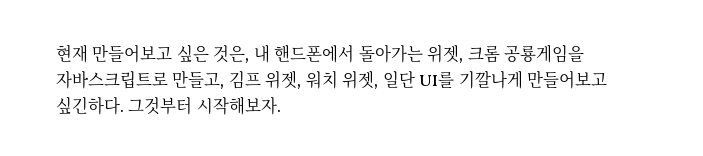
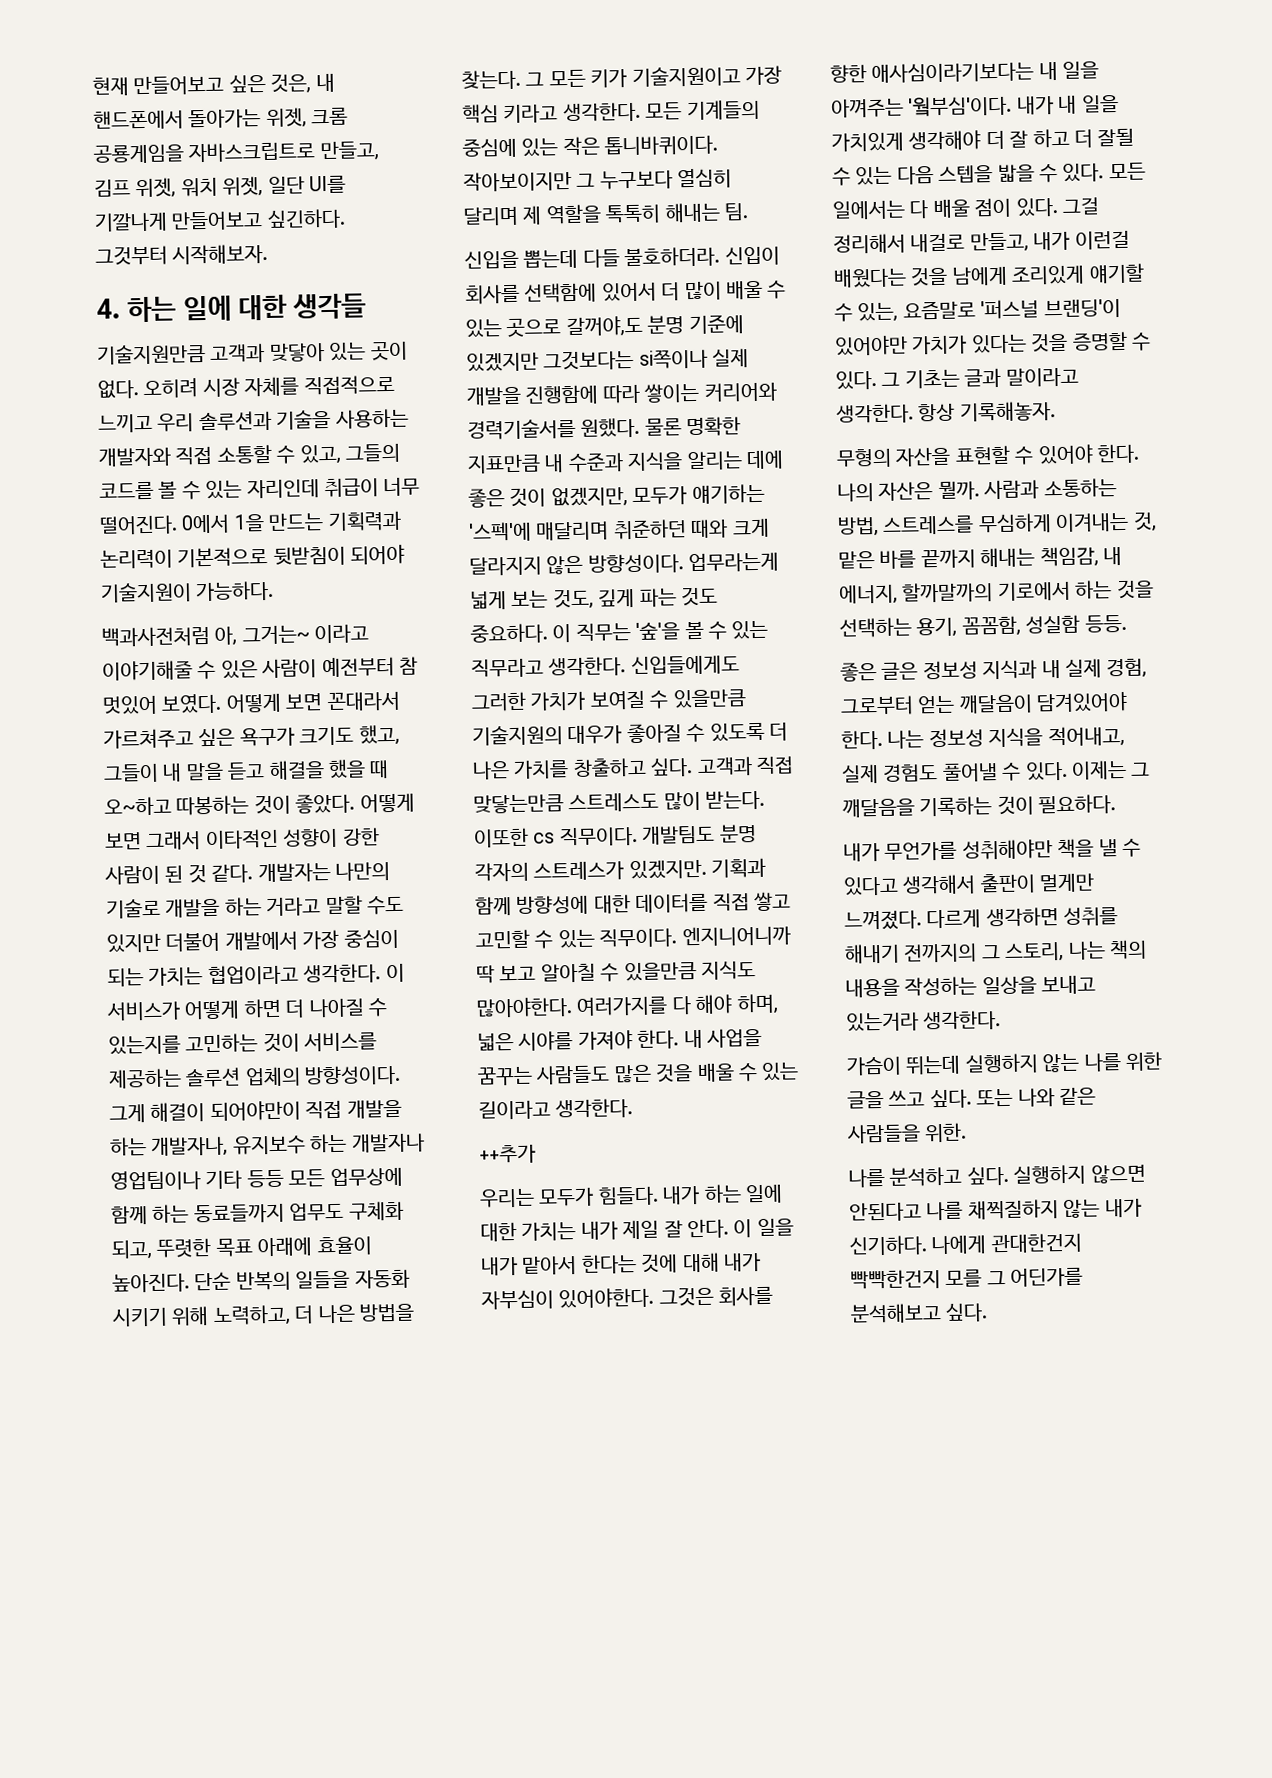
+ 4. 하는 일에 대한 생각들
+ 기술지원만큼 고객과 맞닿아 있는 곳이 없다. 오히려 시장 자체를 직접적으로 느끼고 우리 솔루션과 기술을 사용하는 개발자와 직접 소통할 수 있고, 그들의 코드를 볼 수 있는 자리인데 취급이 너무 떨어진다. 0에서 1을 만드는 기획력과 논리력이 기본적으로 뒷받침이 되어야 기술지원이 가능하다.
+ 백과사전처럼 아, 그거는~ 이라고 이야기해줄 수 있은 사람이 예전부터 참 멋있어 보였다. 어떻게 보면 꼰대라서 가르쳐주고 싶은 욕구가 크기도 했고, 그들이 내 말을 듣고 해결을 했을 때 오~하고 따봉하는 것이 좋았다. 어떻게 보면 그래서 이타적인 성향이 강한 사람이 된 것 같다. 개발자는 나만의 기술로 개발을 하는 거라고 말할 수도 있지만 더불어 개발에서 가장 중심이 되는 가치는 협업이라고 생각한다. 이 서비스가 어떻게 하면 더 나아질 수 있는지를 고민하는 것이 서비스를 제공하는 솔루션 업체의 방향성이다. 그게 해결이 되어야만이 직접 개발을 하는 개발자나, 유지보수 하는 개발자나 영업팀이나 기타 등등 모든 업무상에 함께 하는 동료들까지 업무도 구체화 되고, 뚜렷한 목표 아래에 효율이 높아진다. 단순 반복의 일들을 자동화 시키기 위해 노력하고, 더 나은 방법을 찾는다. 그 모든 키가 기술지원이고 가장 핵심 키라고 생각한다. 모든 기계들의 중심에 있는 작은 톱니바퀴이다. 작아보이지만 그 누구보다 열심히 달리며 제 역할을 톡톡히 해내는 팀.
+ 신입을 뽑는데 다들 불호하더라. 신입이 회사를 선택함에 있어서 더 많이 배울 수 있는 곳으로 갈꺼야,도 분명 기준에 있겠지만 그것보다는 si쪽이나 실제 개발을 진행함에 따라 쌓이는 커리어와 경력기술서를 원했다. 물론 명확한 지표만큼 내 수준과 지식을 알리는 데에 좋은 것이 없겠지만, 모두가 얘기하는 '스펙'에 매달리며 취준하던 때와 크게 달라지지 않은 방향성이다. 업무라는게 넓게 보는 것도, 깊게 파는 것도 중요하다. 이 직무는 '숲'을 볼 수 있는 직무라고 생각한다. 신입들에게도 그러한 가치가 보여질 수 있을만큼 기술지원의 대우가 좋아질 수 있도록 더 나은 가치를 창출하고 싶다. 고객과 직접 맞닿는만큼 스트레스도 많이 받는다. 이또한 cs 직무이다. 개발팀도 분명 각자의 스트레스가 있겠지만. 기획과 함께 방향성에 대한 데이터를 직접 쌓고 고민할 수 있는 직무이다. 엔지니어니까 딱 보고 알아칠 수 있을만큼 지식도 많아야한다. 여러가지를 다 해야 하며, 넓은 시야를 가져야 한다. 내 사업을 꿈꾸는 사람들도 많은 것을 배울 수 있는 길이라고 생각한다.
+ ++추가
+ 우리는 모두가 힘들다. 내가 하는 일에 대한 가치는 내가 제일 잘 안다. 이 일을 내가 맡아서 한다는 것에 대해 내가 자부심이 있어야한다. 그것은 회사를 향한 애사심이라기보다는 내 일을 아껴주는 '웤부심'이다. 내가 내 일을 가치있게 생각해야 더 잘 하고 더 잘될 수 있는 다음 스텝을 밟을 수 있다. 모든 일에서는 다 배울 점이 있다. 그걸 정리해서 내걸로 만들고, 내가 이런걸 배웠다는 것을 남에게 조리있게 얘기할 수 있는, 요즘말로 '퍼스널 브랜딩'이 있어야만 가치가 있다는 것을 증명할 수 있다. 그 기초는 글과 말이라고 생각한다. 항상 기록해놓자.
+ 무형의 자산을 표현할 수 있어야 한다. 나의 자산은 뭘까. 사람과 소통하는 방법, 스트레스를 무심하게 이겨내는 것, 맡은 바를 끝까지 해내는 책임감, 내 에너지, 할까말까의 기로에서 하는 것을 선택하는 용기, 꼼꼼함, 성실함 등등.
+ 좋은 글은 정보성 지식과 내 실제 경험, 그로부터 얻는 깨달음이 담겨있어야 한다. 나는 정보성 지식을 적어내고, 실제 경험도 풀어낼 수 있다. 이제는 그 깨달음을 기록하는 것이 필요하다.
+ 내가 무언가를 성취해야만 책을 낼 수 있다고 생각해서 출판이 멀게만 느껴졌다. 다르게 생각하면 성취를 해내기 전까지의 그 스토리, 나는 책의 내용을 작성하는 일상을 보내고 있는거라 생각한다.
+ 가슴이 뛰는데 실행하지 않는 나를 위한 글을 쓰고 싶다. 또는 나와 같은 사람들을 위한.
+ 나를 분석하고 싶다. 실행하지 않으면 안된다고 나를 채찍질하지 않는 내가 신기하다. 나에게 관대한건지 빡빡한건지 모를 그 어딘가를 분석해보고 싶다.

